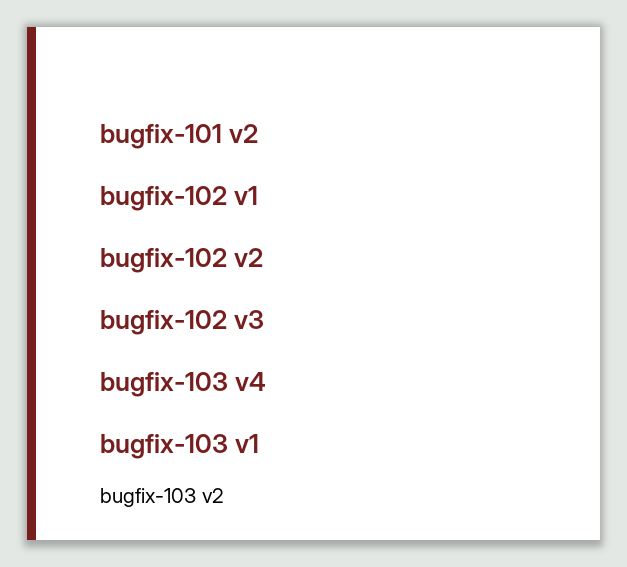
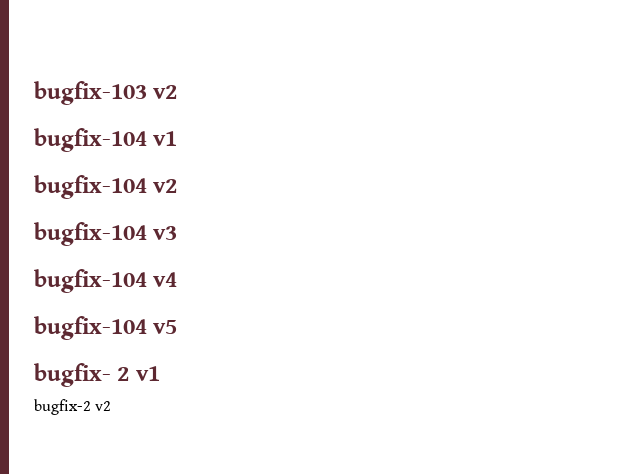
- bugfix-101 v2
- bugfix-102 v1
- bugfix-102 v2
- bugfix-102 v3
+ bugfix-103 v2
+ bugfix-104 v1
+ bugfix-104 v2
+ bugfix-104 v3
- bugfix-103 v4
+ bugfix-104 v4
- bugfix-103 v1
- bugfix-103 v2
+ bugfix-104 v5
+ bugfix- 2 v1
+ bugfix-2 v2

